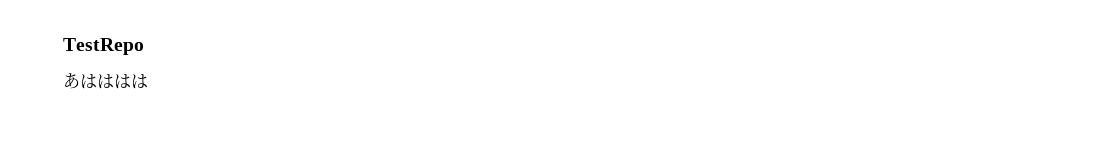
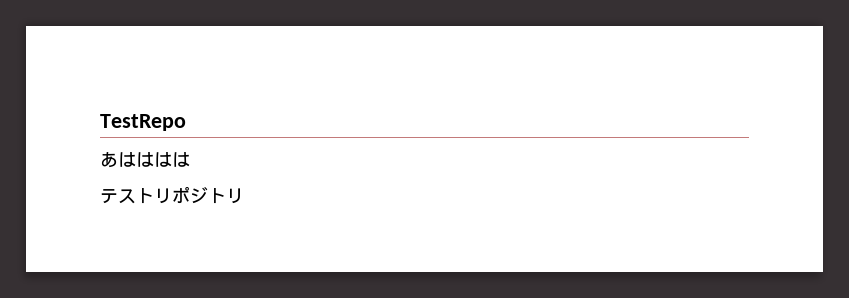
+ テストリポジトリ

